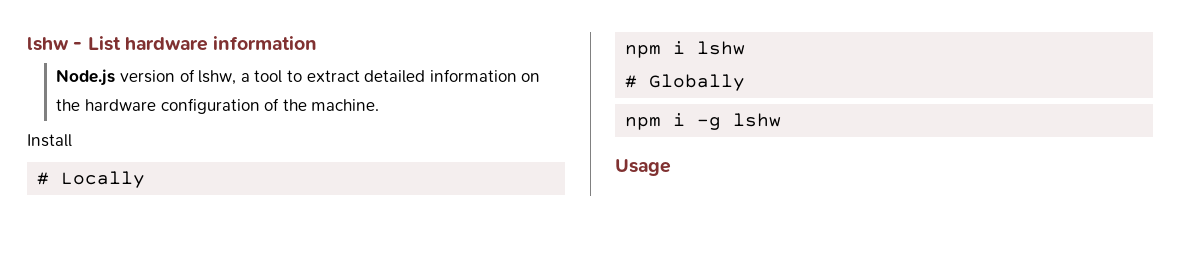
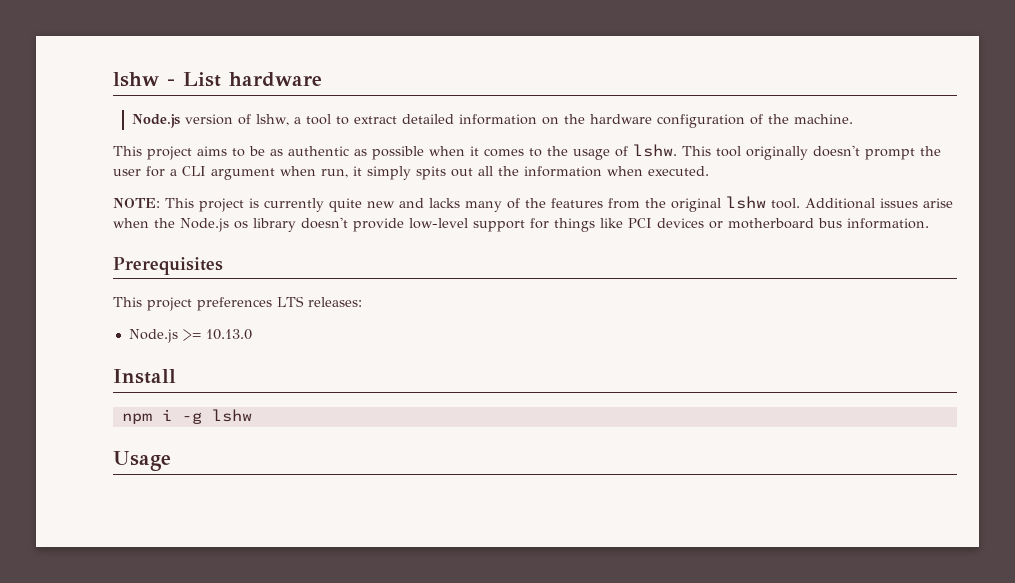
- lshw - List hardware information
+ lshw - List hardware
+ This project aims to be as authentic as possible when it comes to the usage of lshw. This tool originally doesn't prompt the user for a CLI argument when run, it simply spits out all the information when executed.
+ NOTE: This project is currently quite new and lacks many of the features from the original lshw tool. Additional issues arise when the Node.js os library doesn't provide low-level support for things like PCI devices or motherboard bus information.
+ Prerequisites
+ This project preferences LTS releases:
+ Node.js >= 10.13.0
  Install
- # Locally
- npm i lshw
- # Globally

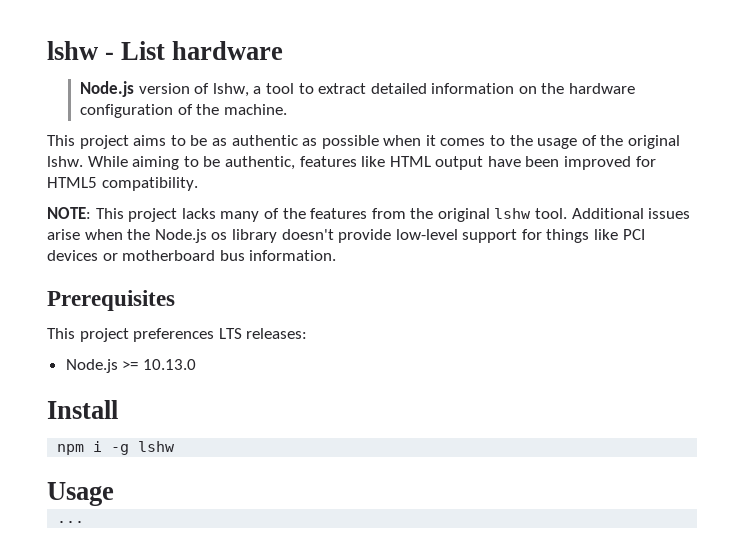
- This project aims to be as authentic as possible when it comes to the usage of lshw. This tool originally doesn't prompt the user for a CLI argument when run, it simply spits out all the information when executed.
- NOTE: This project is currently quite new and lacks many of the features from the original lshw tool.
+ This project aims to be as authentic as possible when it comes to the usage of the original lshw. While aiming to be authentic, features like HTML output have been improved for HTML5 compatibility.
+ NOTE: This project lacks many of the features from the original lshw tool.
+ ...

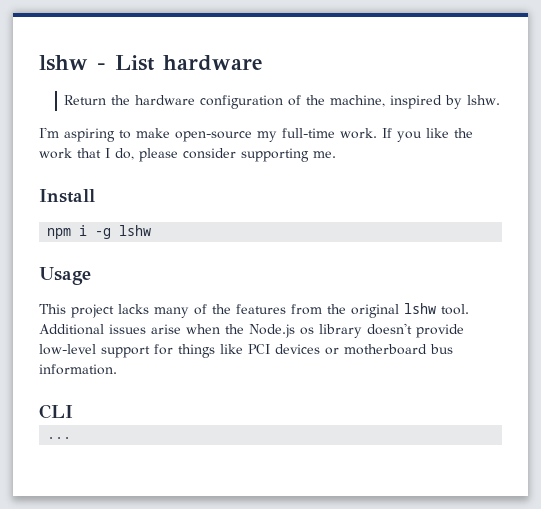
- Node.js version of lshw, a tool to extract detailed information on the hardware configuration of the machine.
- This project aims to be as authentic as possible when it comes to the usage of the original lshw. While aiming to be authentic, features like HTML output have been improved for HTML5 compatibility.
- NOTE: This project lacks many of the features from the original lshw tool.
+ Return the hardware configuration of the machine, inspired by lshw.
+ I'm aspiring to make open-source my full-time work. If you like the work that I do, please consider supporting me.
+ Install
+ npm i -g lshw
+ Usage
+ This project lacks many of the features from the original lshw tool.
- Prerequisites
- This project preferences LTS releases:
- Node.js >= 10.13.0
- Install
- npm i -g lshw
- Usage
+ CLI

